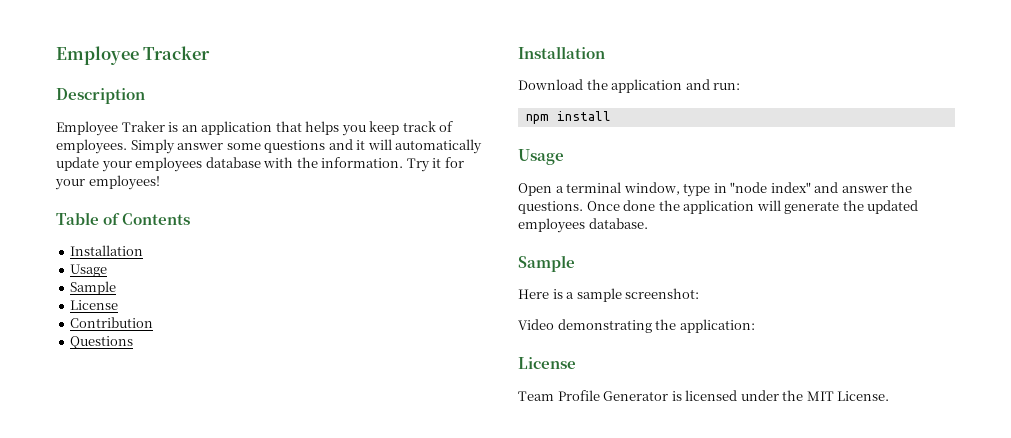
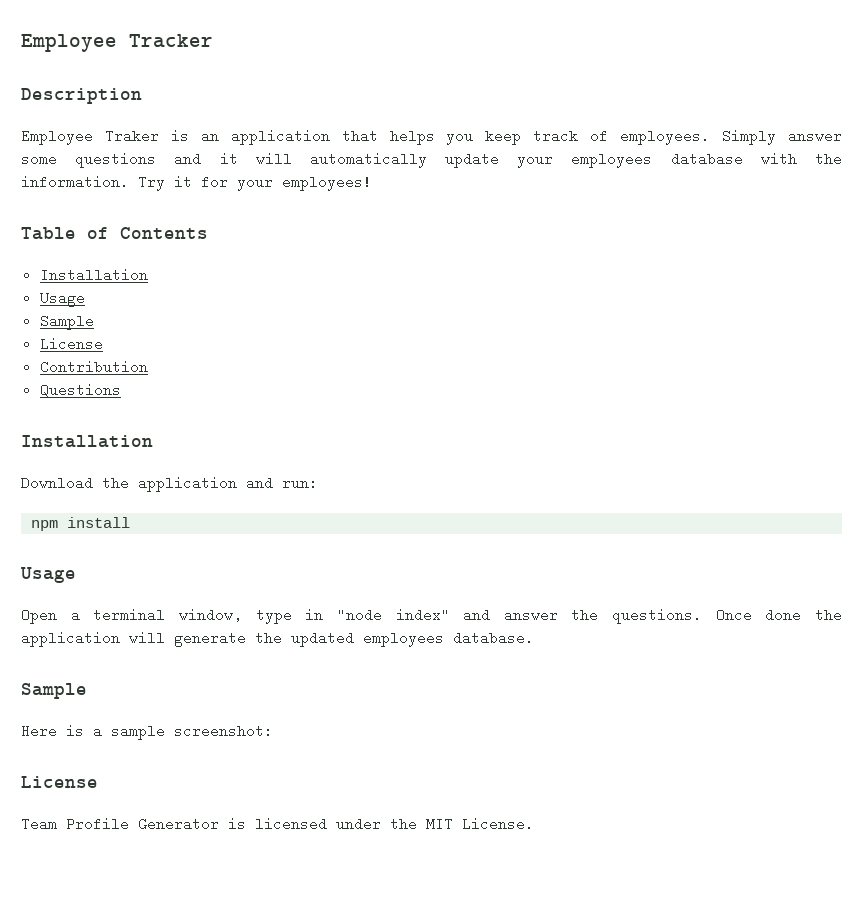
- Video demonstrating the application:

